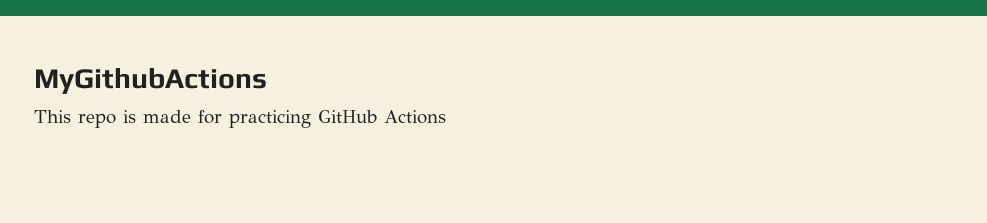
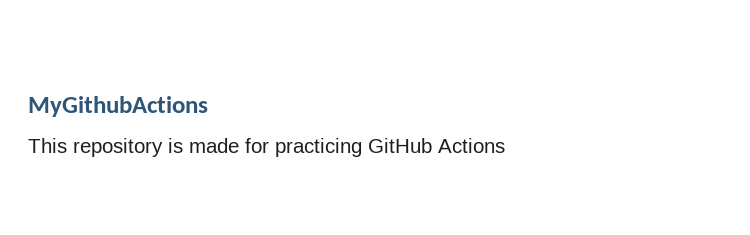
- This repo is made for practicing GitHub Actions
+ This repository is made for practicing GitHub Actions

